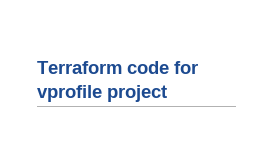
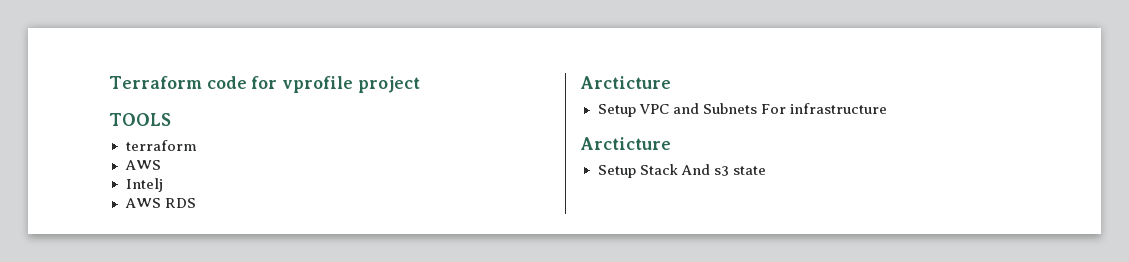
+ TOOLS
+ terraform
+ AWS
+ Intelj
+ AWS RDS
+ Arcticture
+ Setup VPC and Subnets For infrastructure
+ Arcticture
+ Setup Stack And s3 state

